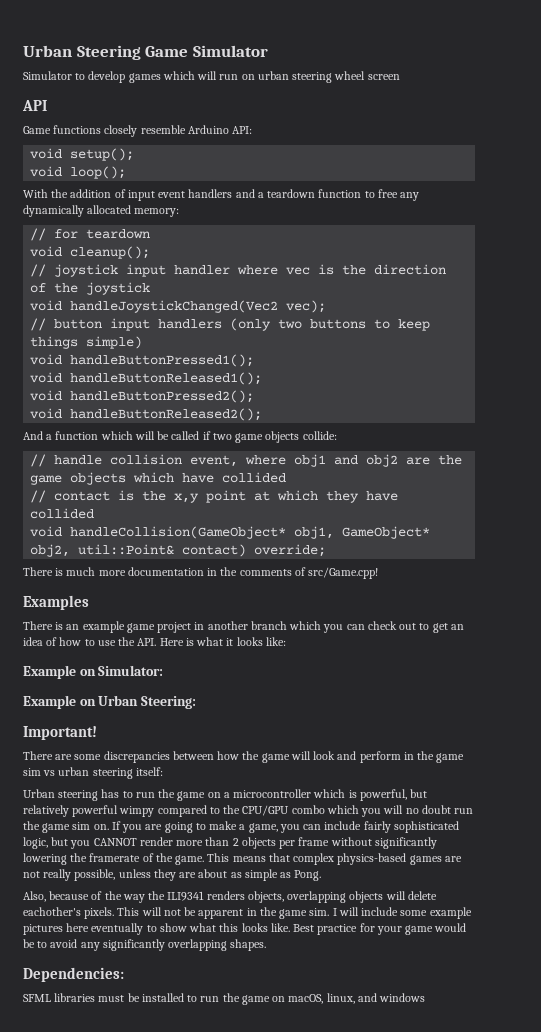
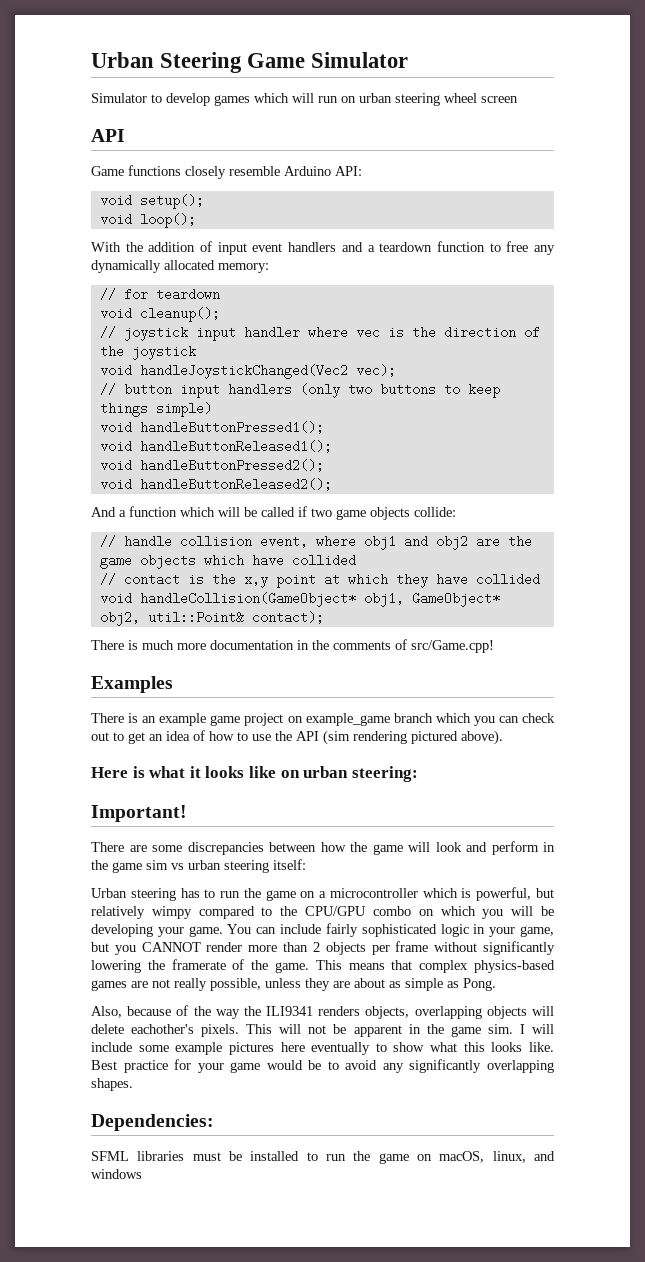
- void handleCollision(GameObject* obj1, GameObject* obj2, util::Point& contact) override;
+ void handleCollision(GameObject* obj1, GameObject* obj2, util::Point& contact);
- There is an example game project in another branch which you can check out to get an idea of how to use the API. Here is what it looks like:
- Example on Simulator:
- Example on Urban Steering:
+ There is an example game project on example_game branch which you can check out to get an idea of how to use the API (sim rendering pictured above).
+ Here is what it looks like on urban steering:
- Urban steering has to run the game on a microcontroller which is powerful, but relatively powerful wimpy compared to the CPU/GPU combo which you will no doubt run the game sim on. If you are going to make a game, you can include fairly sophisticated logic, but you CANNOT render more than 2 objects per frame without significantly lowering the framerate of the game.
+ Urban steering has to run the game on a microcontroller which is powerful, but relatively wimpy compared to the CPU/GPU combo on which you will be developing your game. You can include fairly sophisticated logic in your game, but you CANNOT render more than 2 objects per frame without significantly lowering the framerate of the game.

